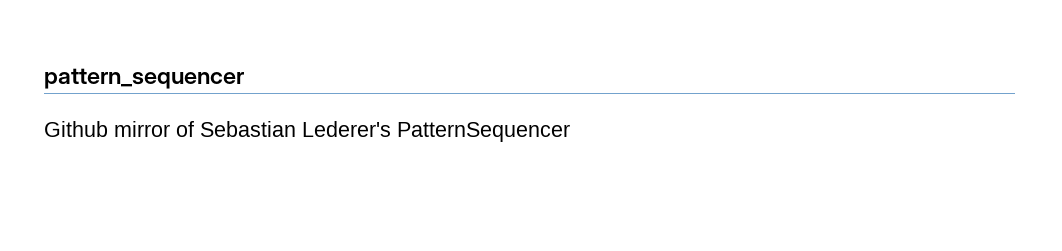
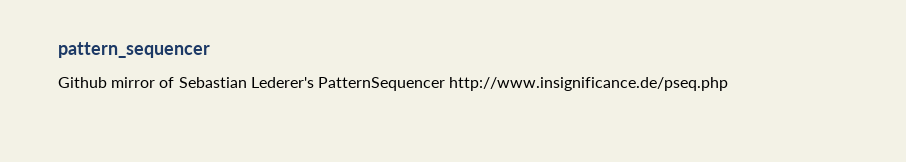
- Github mirror of Sebastian Lederer's PatternSequencer
+ Github mirror of Sebastian Lederer's PatternSequencer http://www.insignificance.de/pseq.php

